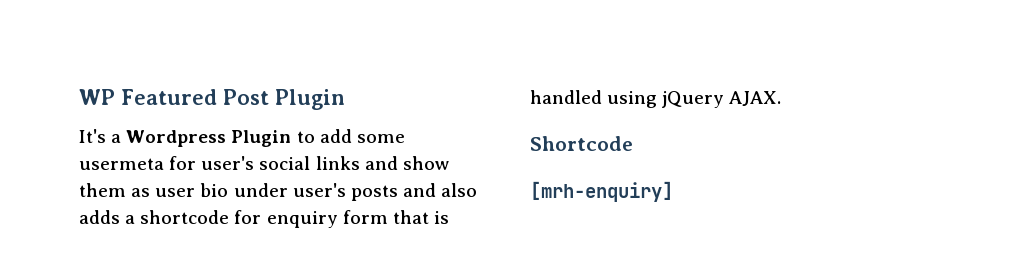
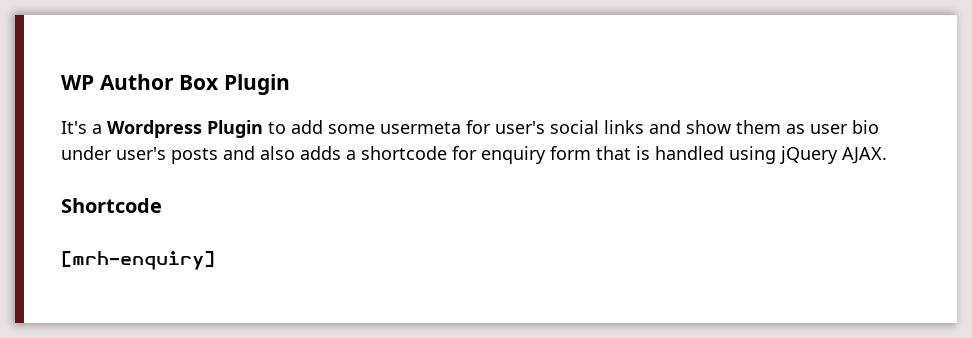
- WP Featured Post Plugin
+ WP Author Box Plugin

